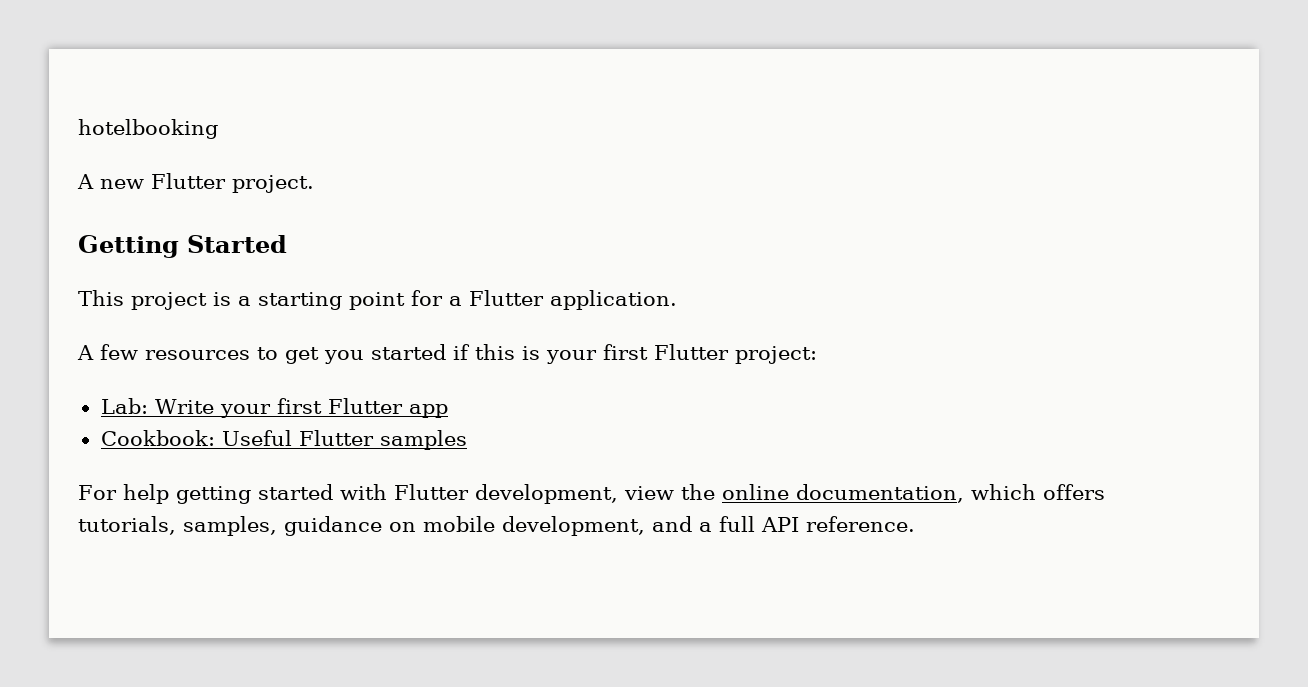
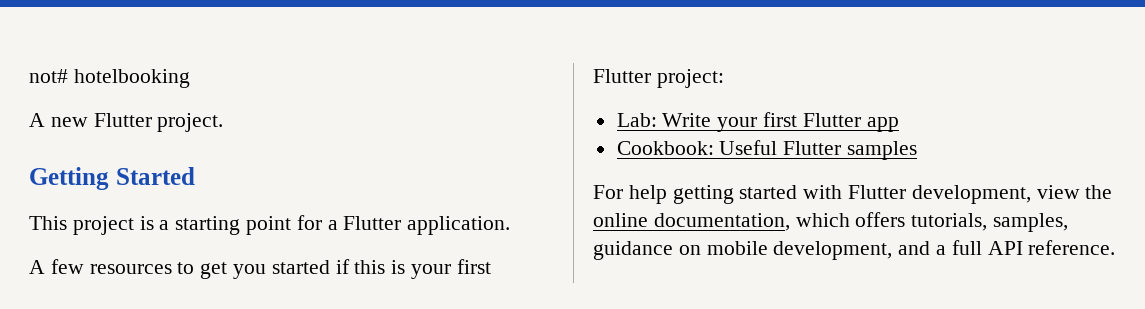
- hotelbooking
+ not# hotelbooking

